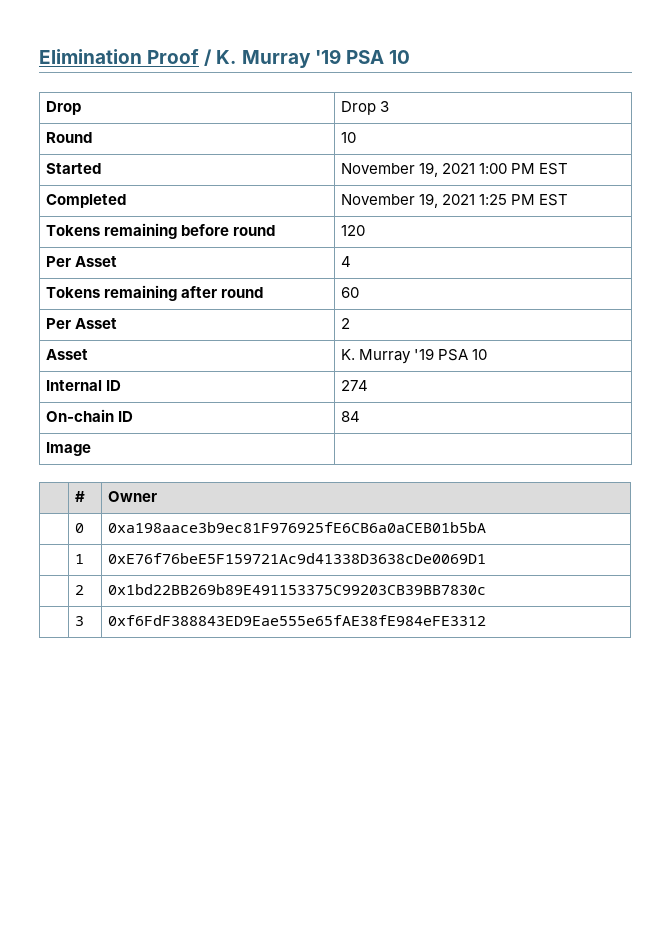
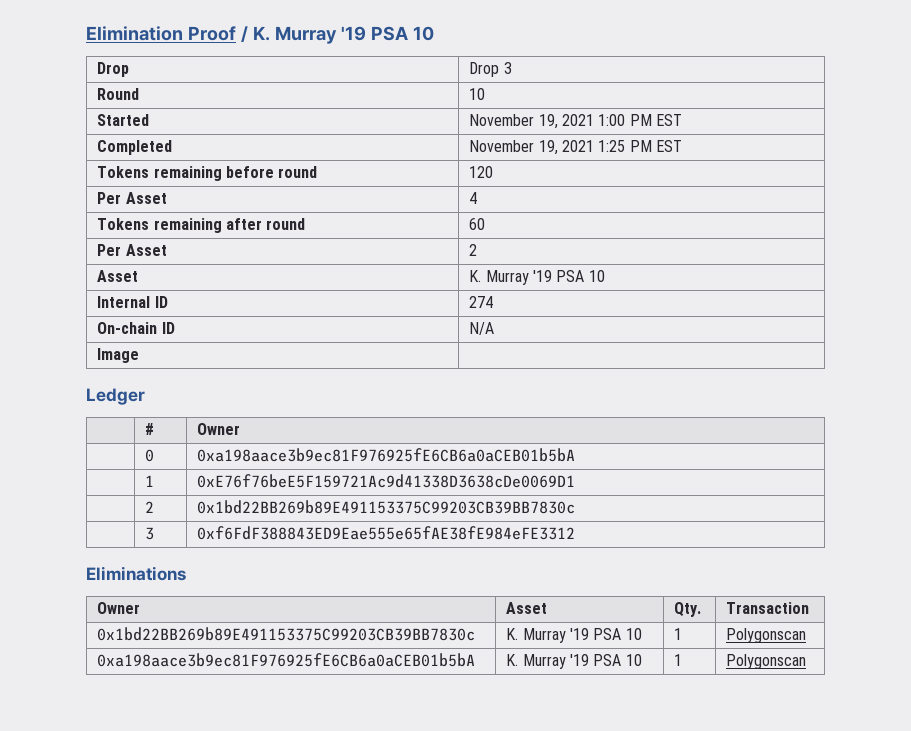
- On-chain ID | 84
+ On-chain ID | N/A
+ Ledger
+ Eliminations
+ Owner | Asset | Qty. | Transaction
+ 0x1bd22BB269b89E491153375C99203CB39BB7830c | K. Murray '19 PSA 10 | 1 | Polygonscan
+ 0xa198aace3b9ec81F976925fE6CB6a0aCEB01b5bA | K. Murray '19 PSA 10 | 1 | Polygonscan

